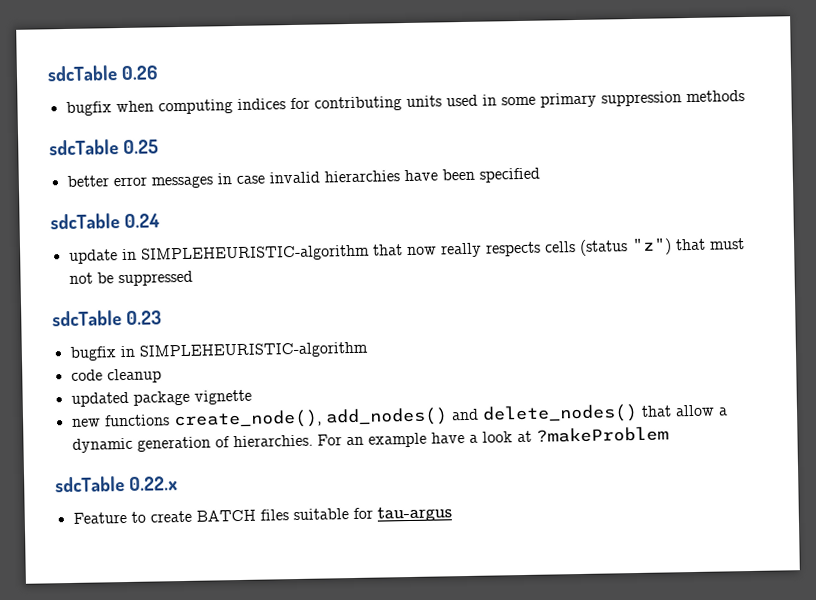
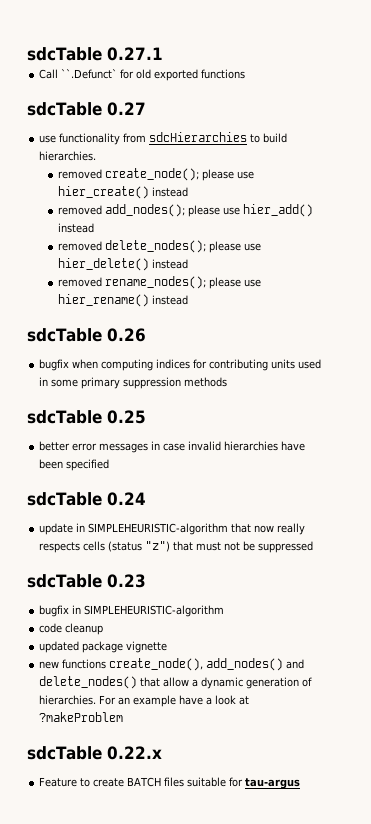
+ sdcTable 0.27.1
+ Call ``.Defunct` for old exported functions
+ sdcTable 0.27
+ use functionality from sdcHierarchies to build hierarchies.
+ removed create_node(); please use hier_create() instead
+ removed add_nodes(); please use hier_add() instead
+ removed delete_nodes(); please use hier_delete() instead
+ removed rename_nodes(); please use hier_rename() instead

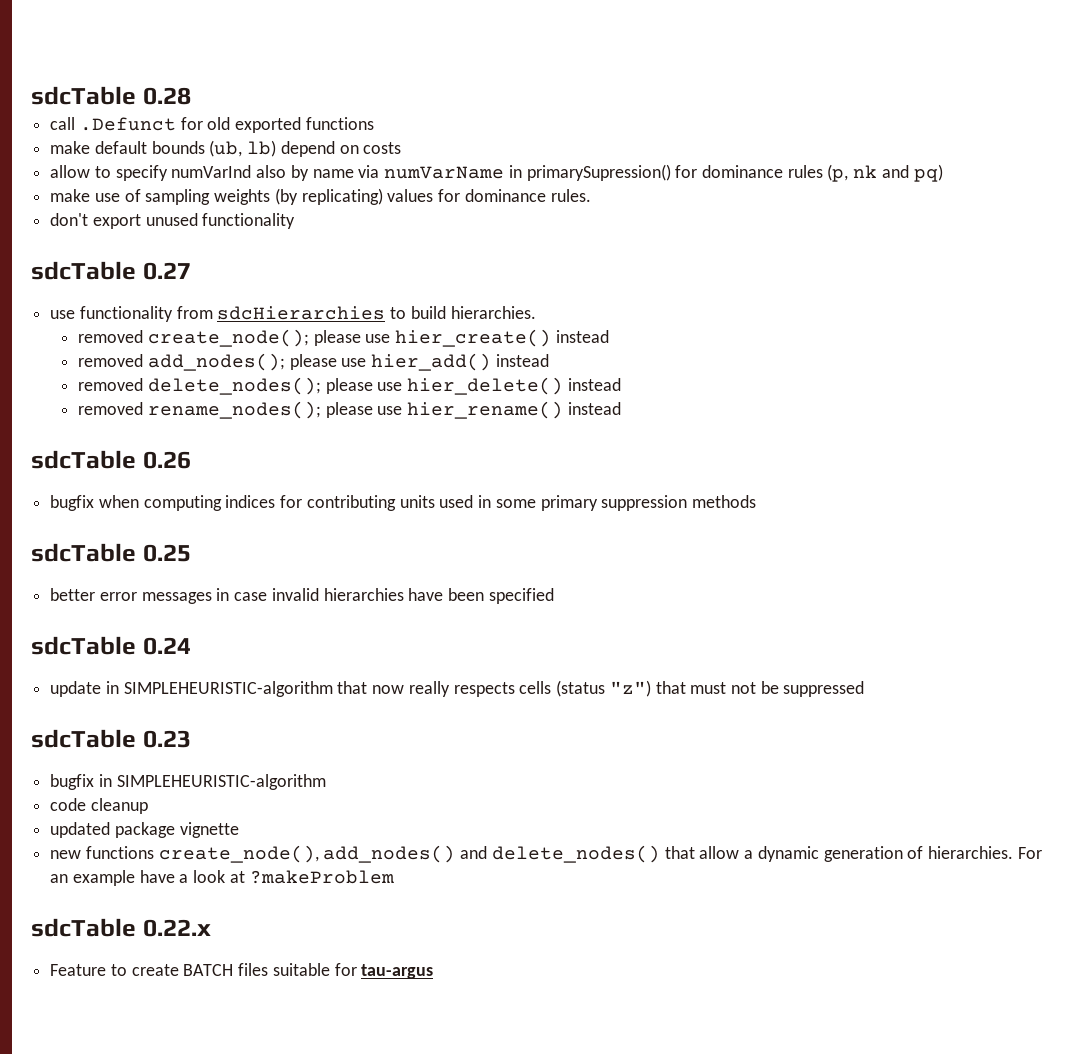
- sdcTable 0.27.1
- Call ``.Defunct` for old exported functions
+ sdcTable 0.28
+ call .Defunct for old exported functions
+ make default bounds (ub, lb) depend on costs
+ allow to specify numVarInd also by name via numVarName in primarySupression() for dominance rules (p, nk and pq)
+ make use of sampling weights (by replicating) values for dominance rules.
+ don't export unused functionality

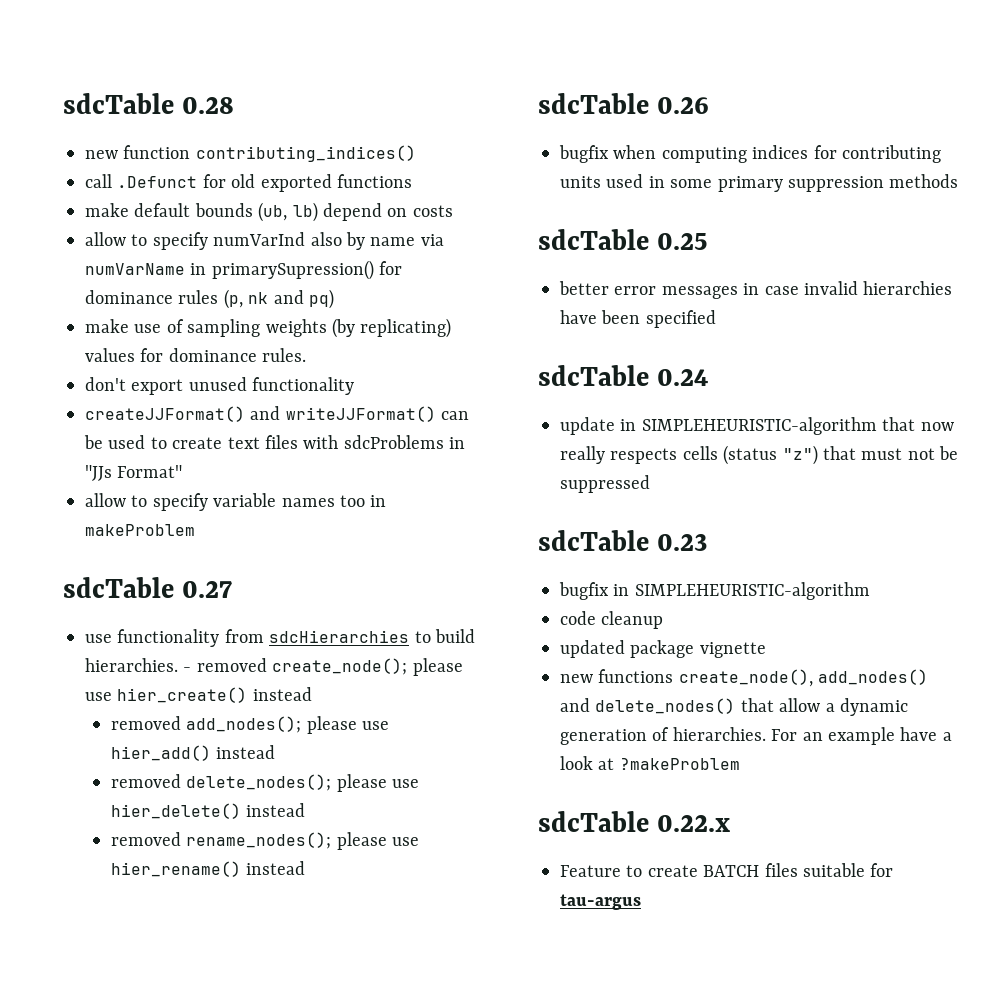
+ new function contributing_indices()
+ createJJFormat() and writeJJFormat() can be used to create text files with sdcProblems in "JJs Format"
+ allow to specify variable names too in makeProblem
- use functionality from sdcHierarchies to build hierarchies.
- removed create_node(); please use hier_create() instead
+ use functionality from sdcHierarchies to build hierarchies. - removed create_node(); please use hier_create() instead

